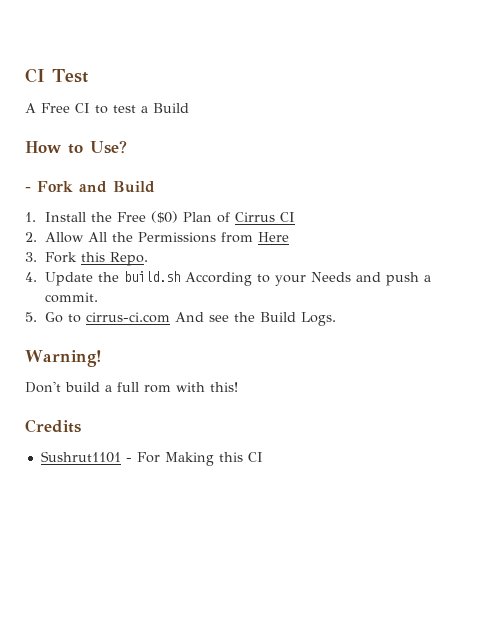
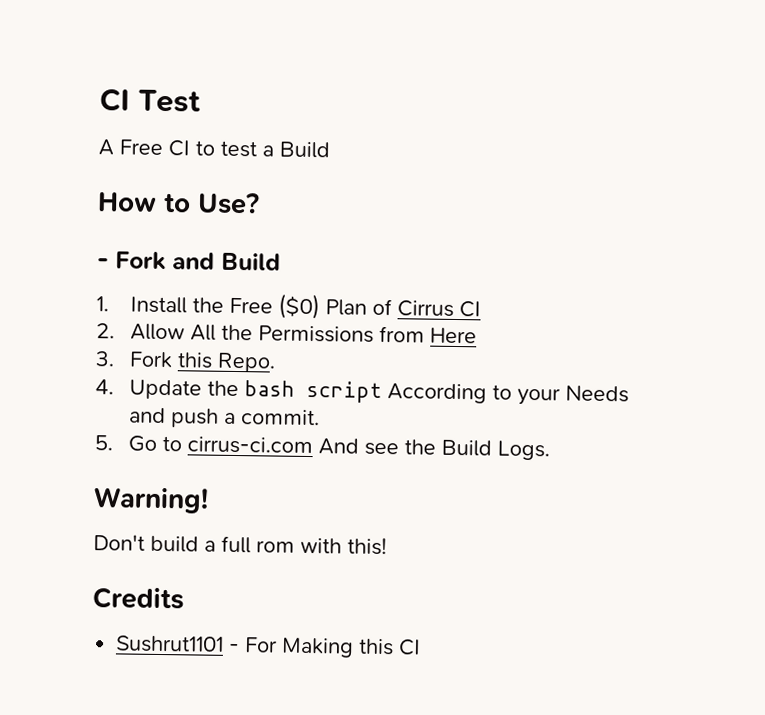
- 4. Update the build.sh According to your Needs and push a commit.
+ 4. Update the bash script According to your Needs and push a commit.

